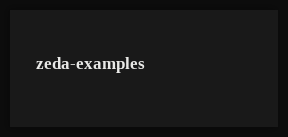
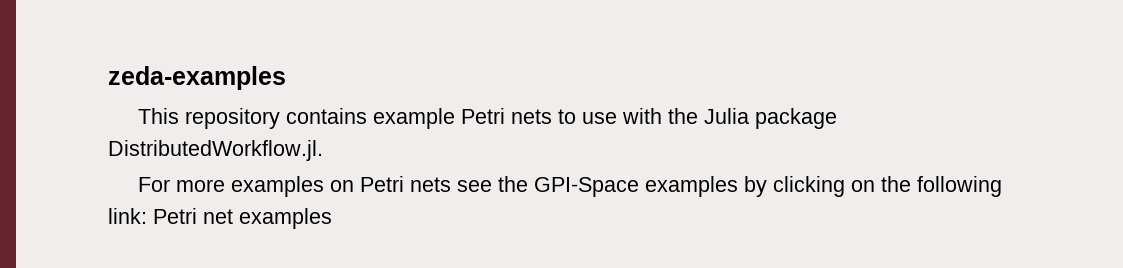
+ This repository contains example Petri nets to use with the Julia package DistributedWorkflow.jl.
+ For more examples on Petri nets see the GPI-Space examples by clicking on the following link: Petri net examples

